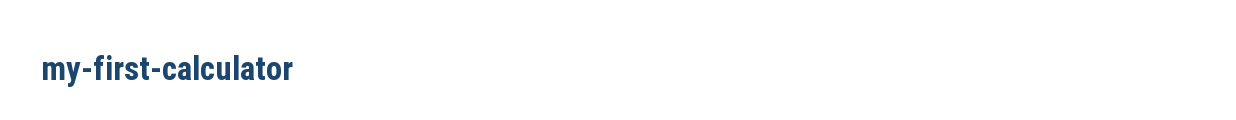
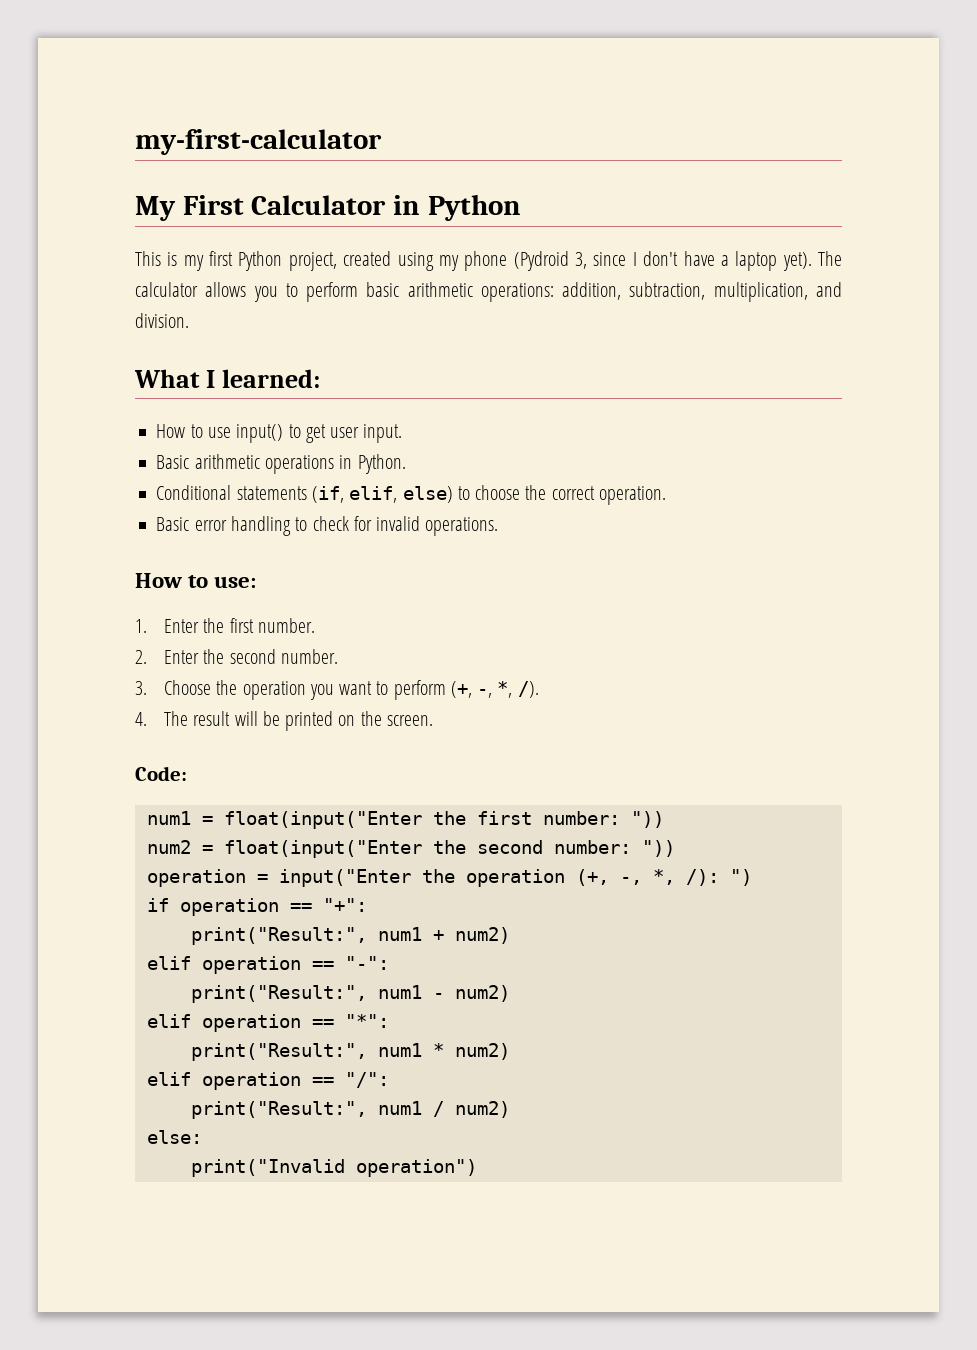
+ My First Calculator in Python
+ This is my first Python project, created using my phone (Pydroid 3, since I don't have a laptop yet). The calculator allows you to perform basic arithmetic operations: addition, subtraction, multiplication, and division.
+ What I learned:
+ How to use input() to get user input.
+ Basic arithmetic operations in Python.
+ Conditional statements (if, elif, else) to choose the correct operation.
+ Basic error handling to check for invalid operations.
+ How to use:
+ 1. Enter the first number.
+ 2. Enter the second number.
+ 3. Choose the operation you want to perform (+, -, *, /).
+ 4. The result will be printed on the screen.
+ Code:
+ num1 = float(input("Enter the first number: "))
+ num2 = float(input("Enter the second number: "))
+ operation = input("Enter the operation (+, -, *, /): ")
+ if operation == "+":
+ print("Result:", num1 + num2)
+ elif operation == "-":
+ print("Result:", num1 - num2)
+ elif operation == "*":
+ print("Result:", num1 * num2)
+ elif operation == "/":
+ print("Result:", num1 / num2)
+ else:
+ print("Invalid operation")

